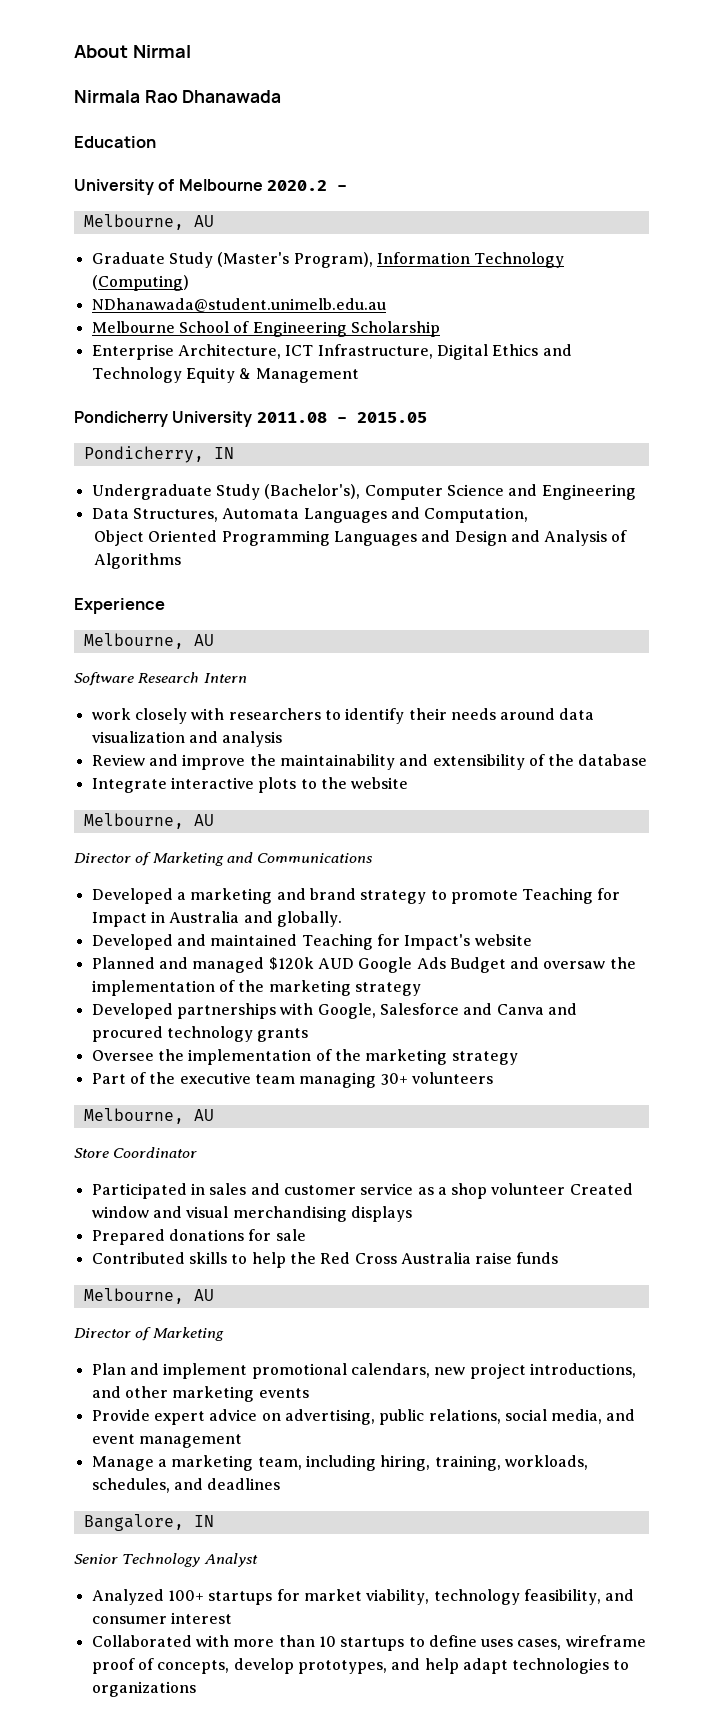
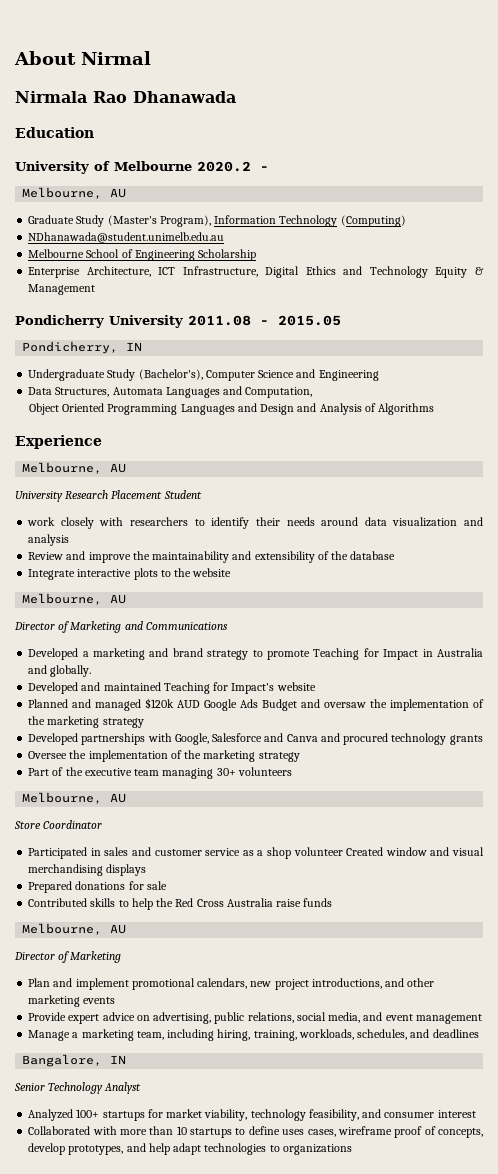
- Software Research Intern
+ University Research Placement Student

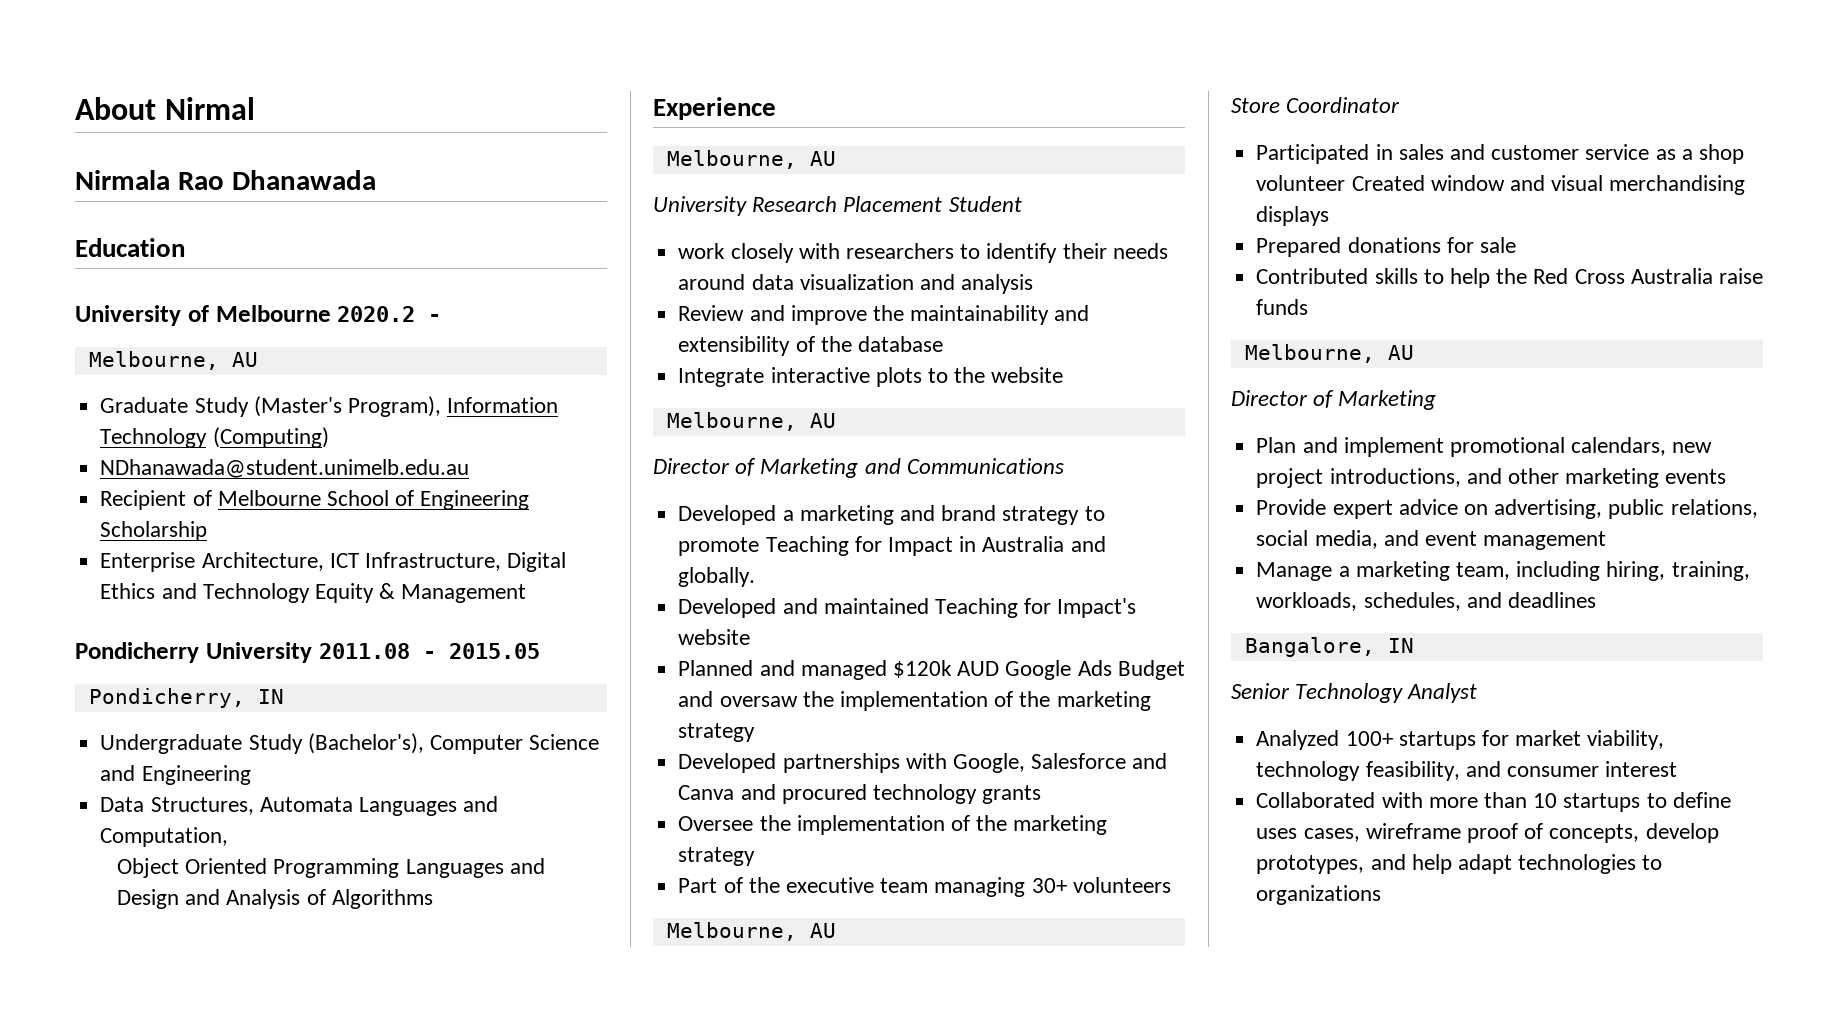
- Melbourne School of Engineering Scholarship
+ Recipient of Melbourne School of Engineering Scholarship

